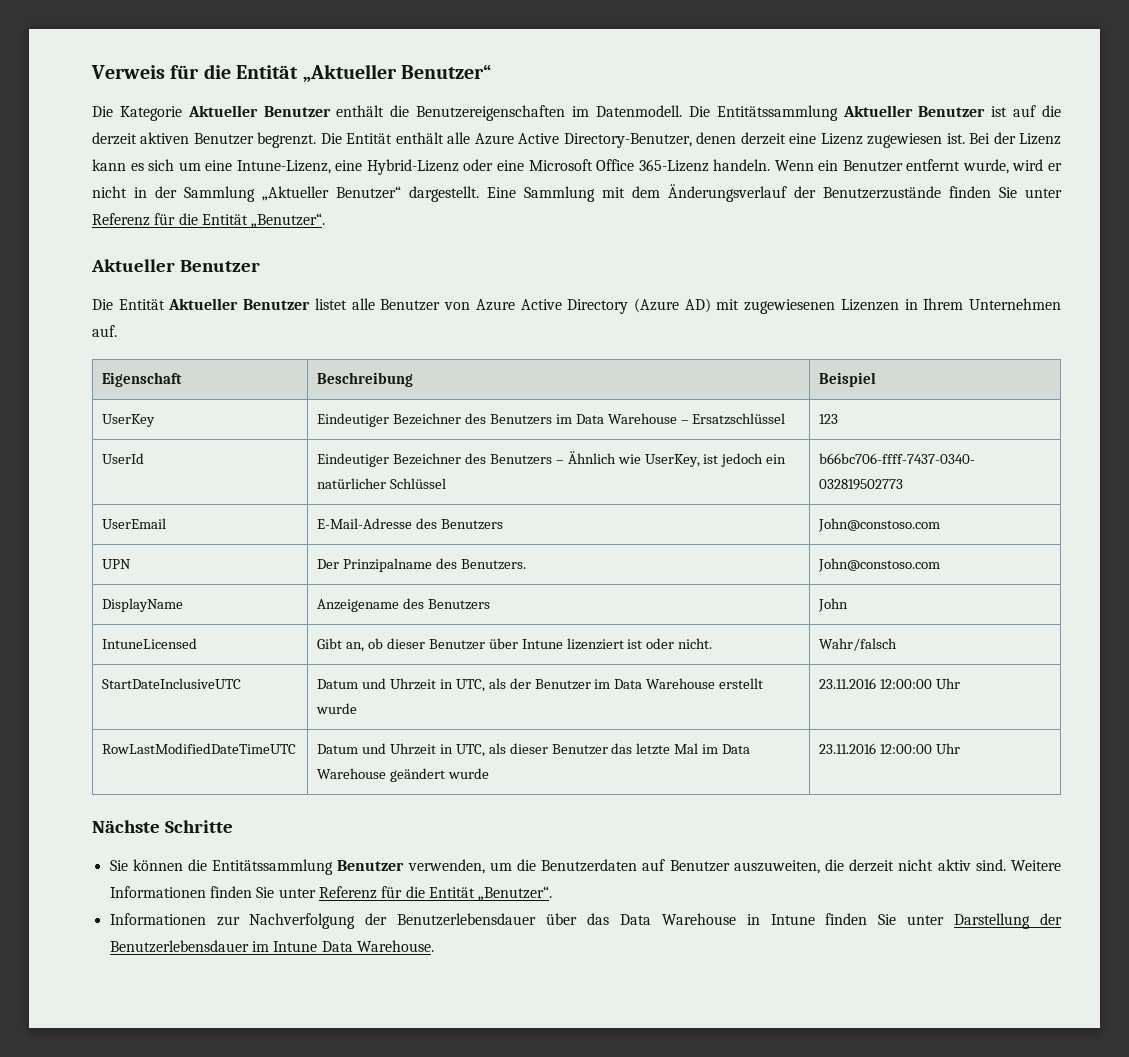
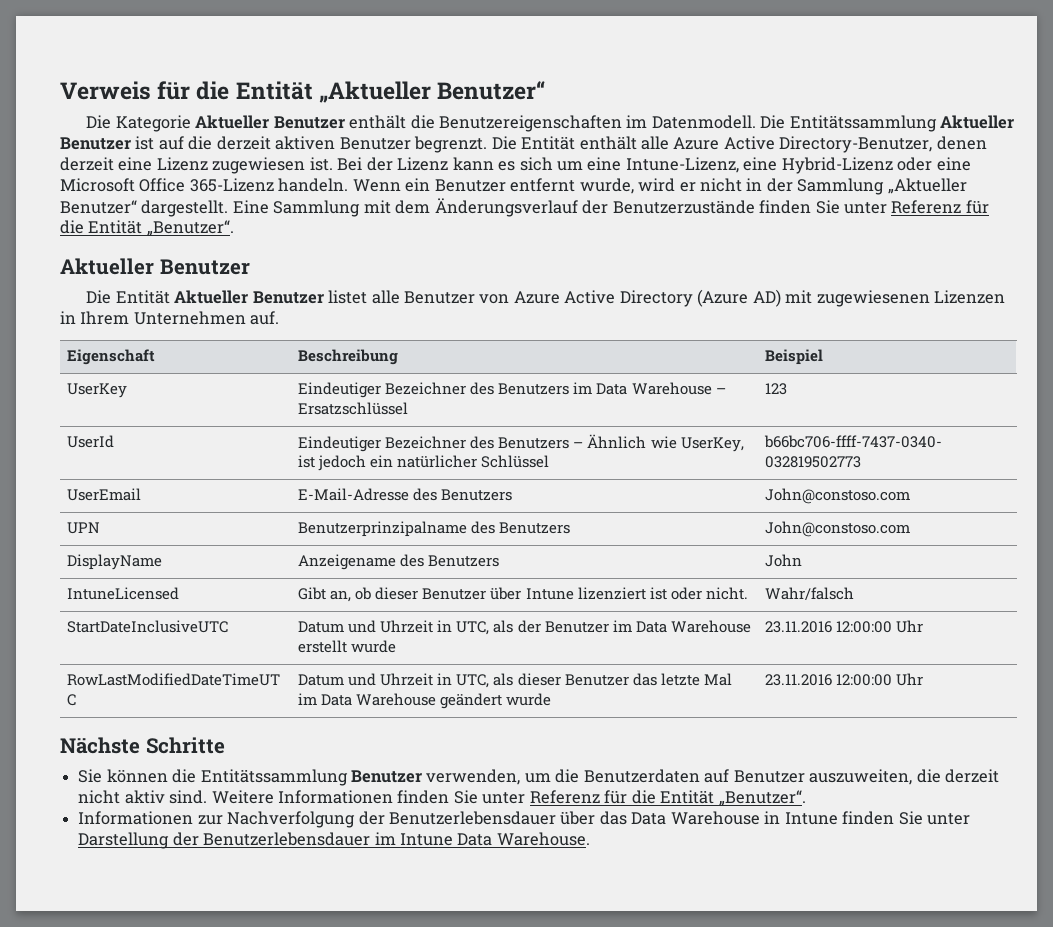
- UPN | Der Prinzipalname des Benutzers. | John@constoso.com
+ UPN | Benutzerprinzipalname des Benutzers | John@constoso.com

